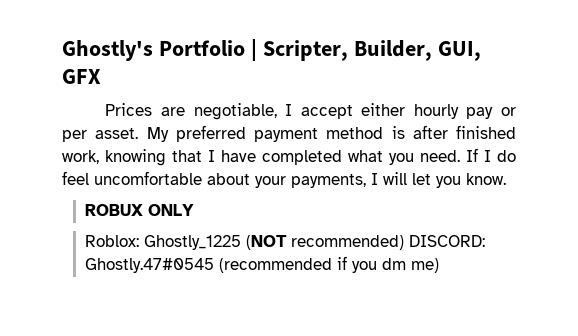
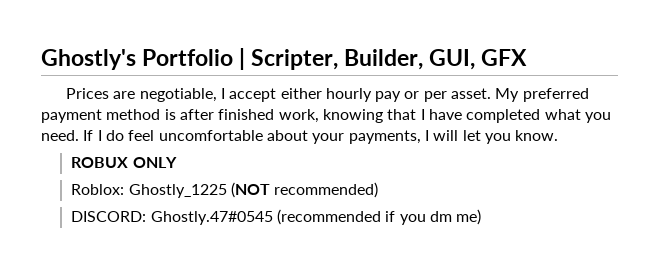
- Roblox: Ghostly_1225 (NOT recommended) DISCORD: Ghostly.47#0545 (recommended if you dm me)
+ Roblox: Ghostly_1225 (NOT recommended)
+ DISCORD: Ghostly.47#0545 (recommended if you dm me)

